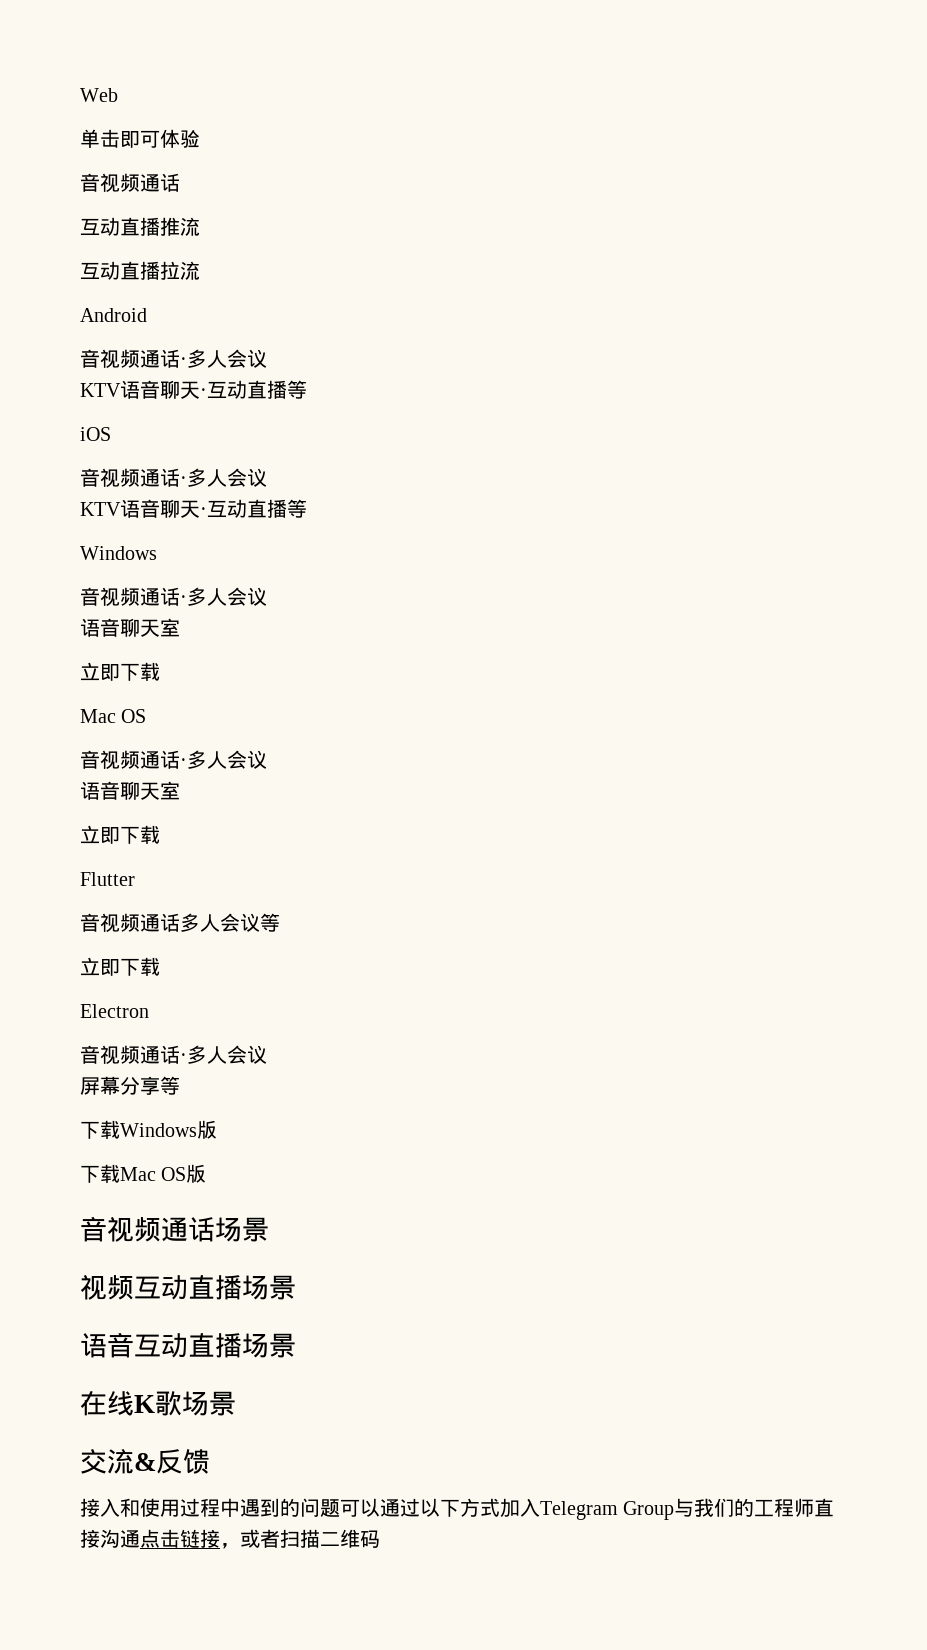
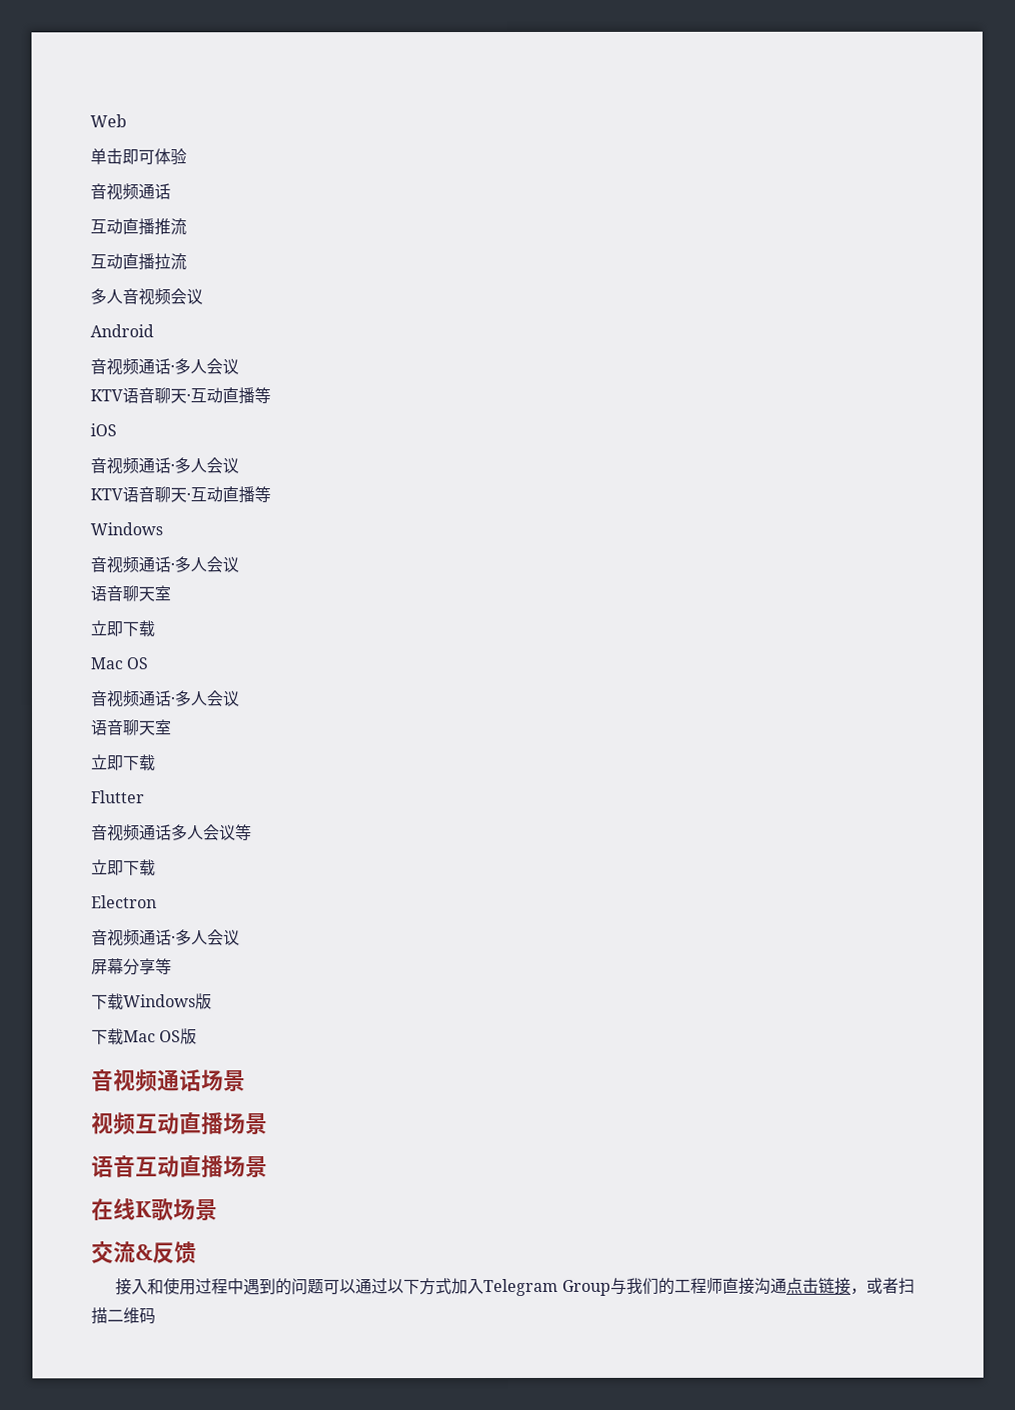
+ 多人音视频会议

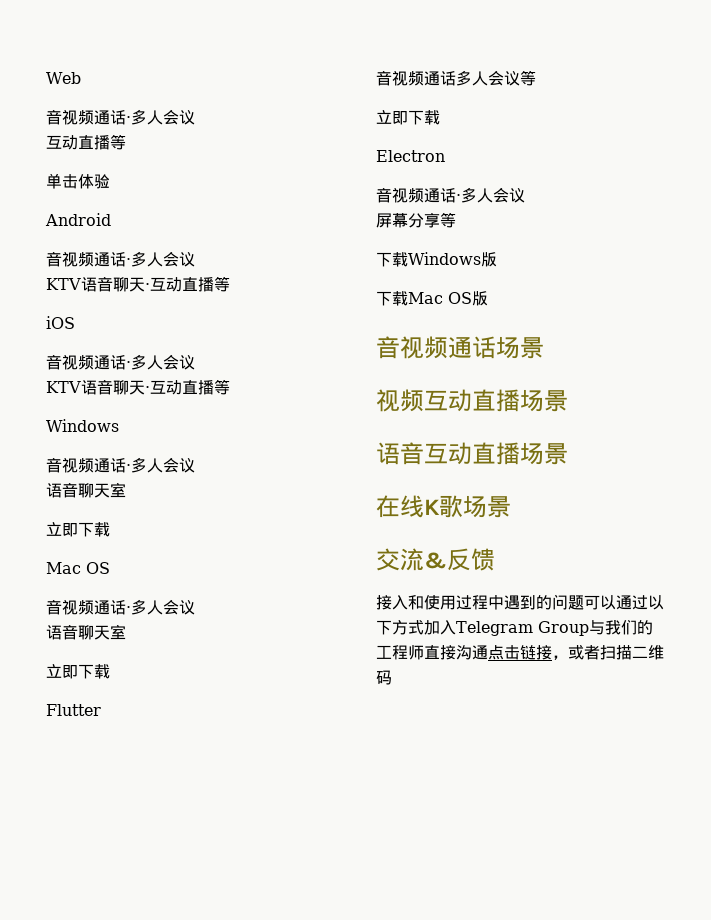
  Web
- 单击即可体验
- 音视频通话
- 互动直播推流
- 互动直播拉流
- 多人音视频会议
+ 音视频通话·多人会议
+ 互动直播等
+ 单击体验

